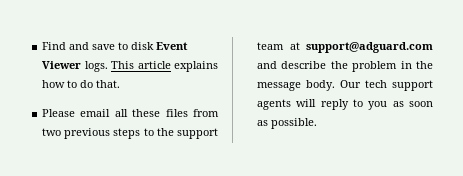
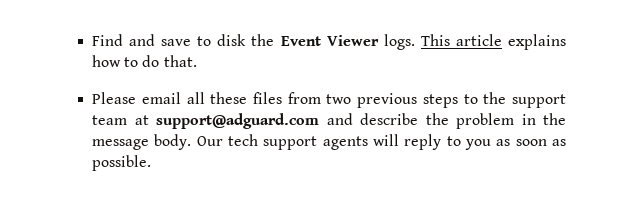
- Find and save to disk Event Viewer logs.
+ Find and save to disk the Event Viewer logs.

